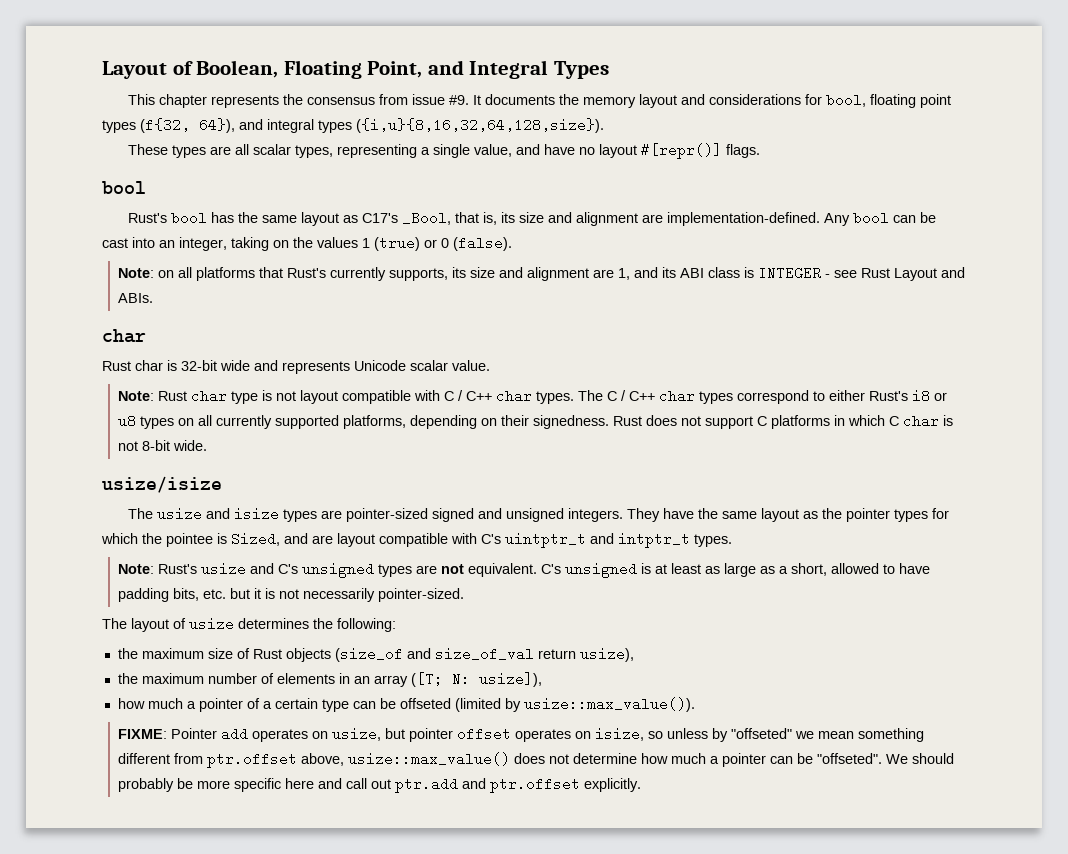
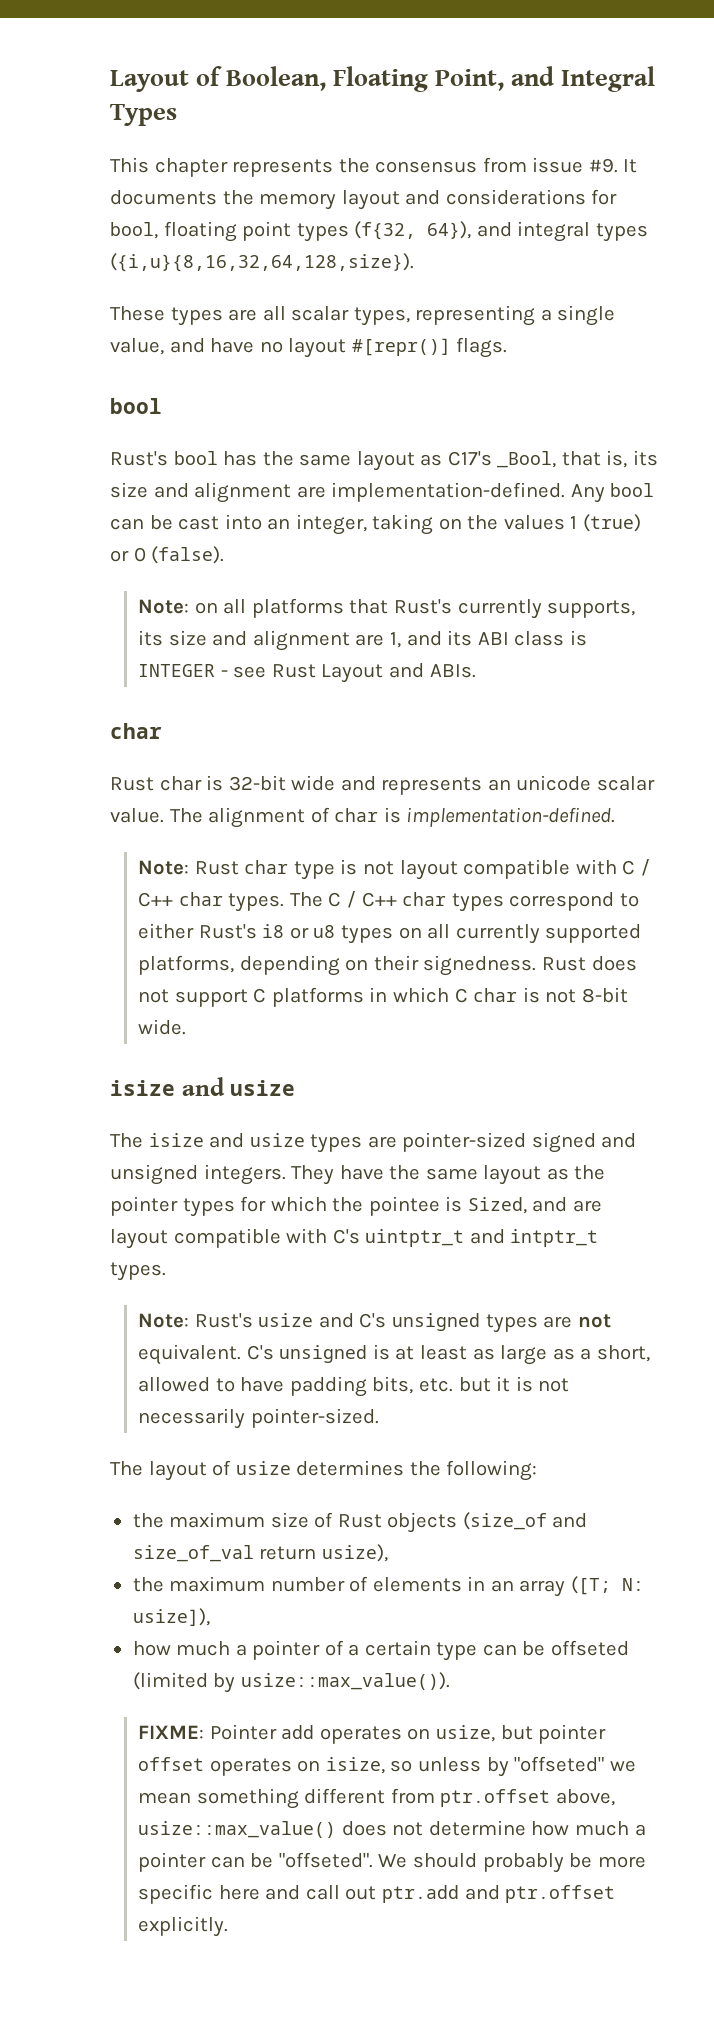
- Rust char is 32-bit wide and represents Unicode scalar value.
+ Rust char is 32-bit wide and represents an unicode scalar value. The alignment of char is implementation-defined.
  Rust does not support C platforms in which C char is not 8-bit wide.
- usize/isize
- The usize and isize types are pointer-sized signed and unsigned integers.
+ isize and usize
+ The isize and usize types are pointer-sized signed and unsigned integers.

